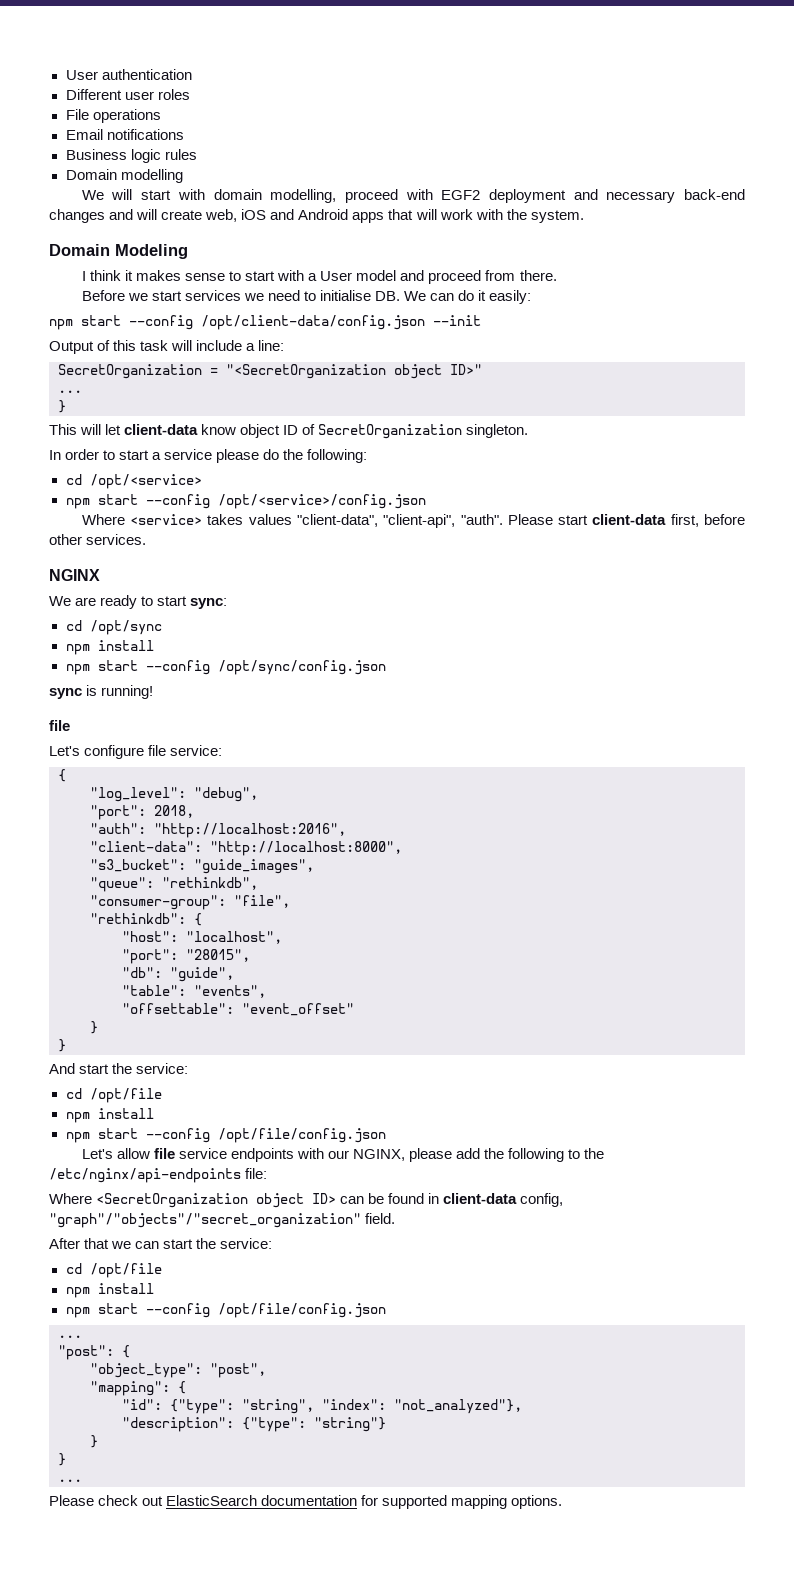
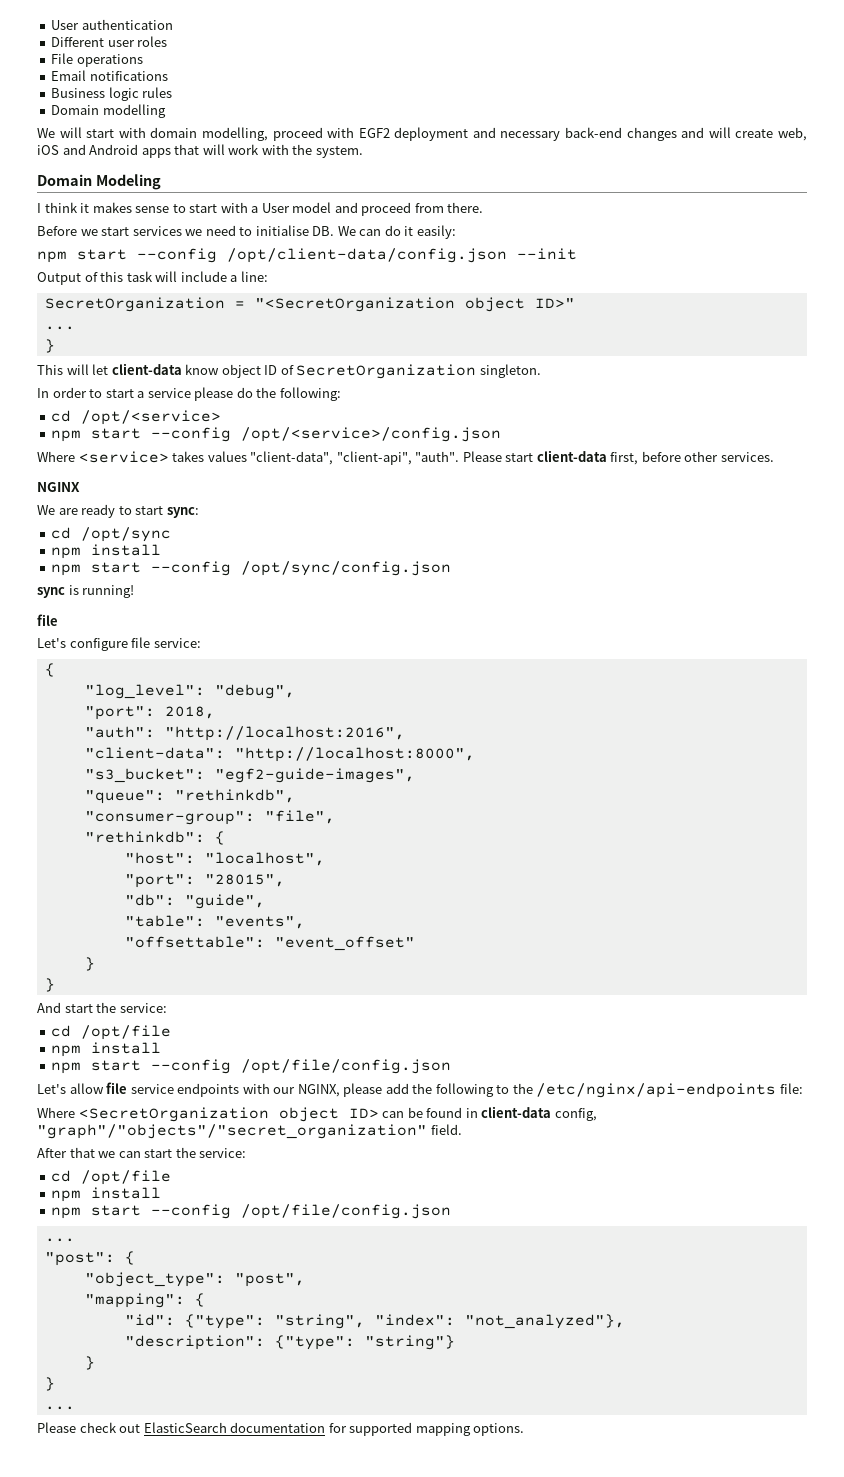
- "s3_bucket": "guide_images",
+ "s3_bucket": "egf2-guide-images",

